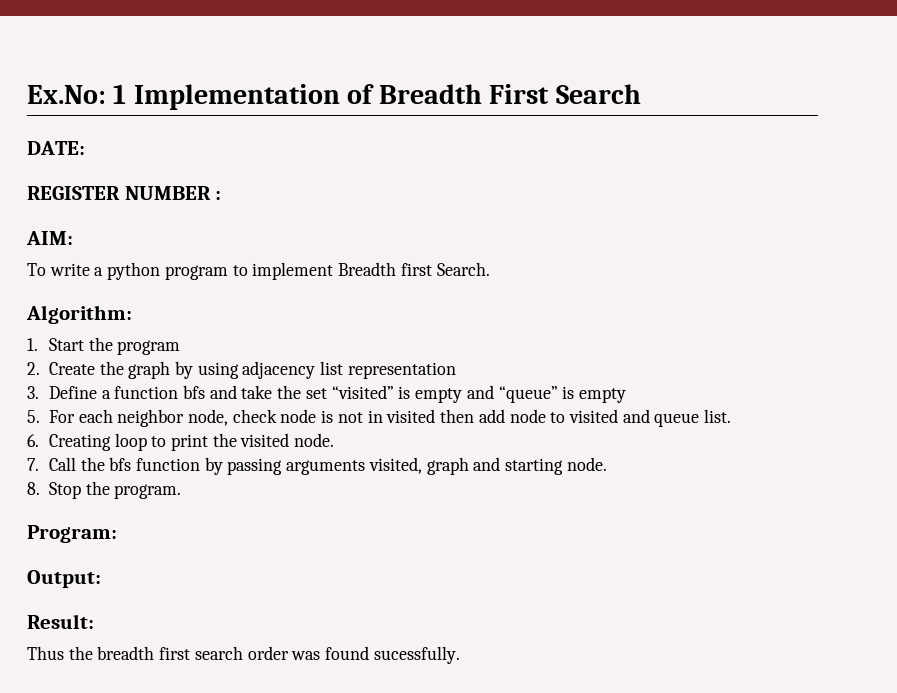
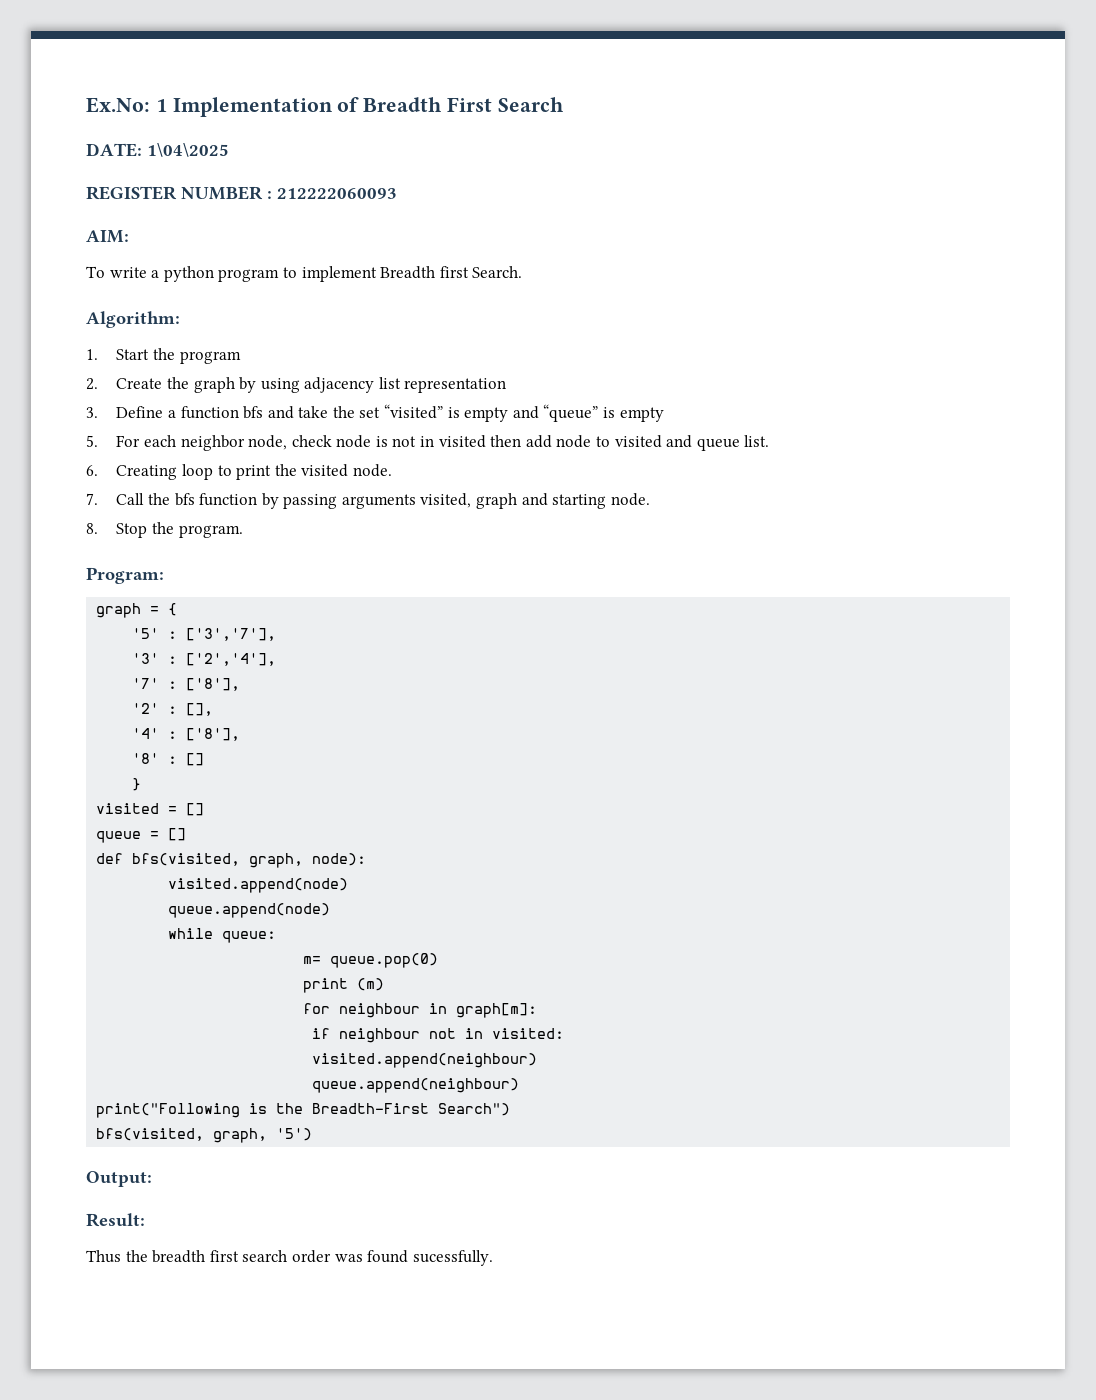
- DATE:
+ DATE: 1\04\2025
- REGISTER NUMBER :
+ REGISTER NUMBER : 212222060093
+ graph = {
+ '5' : ['3','7'],
+ '3' : ['2','4'],
+ '7' : ['8'],
+ '2' : [],
+ '4' : ['8'],
+ '8' : []
+ }
+ visited = []
+ queue = []
+ def bfs(visited, graph, node):
+ visited.append(node)
+ queue.append(node)
+ while queue:
+ m= queue.pop(0)
+ print (m)
+ for neighbour in graph[m]:
+ if neighbour not in visited:
+ visited.append(neighbour)
+ queue.append(neighbour)
+ print("Following is the Breadth-First Search")
+ bfs(visited, graph, '5')

